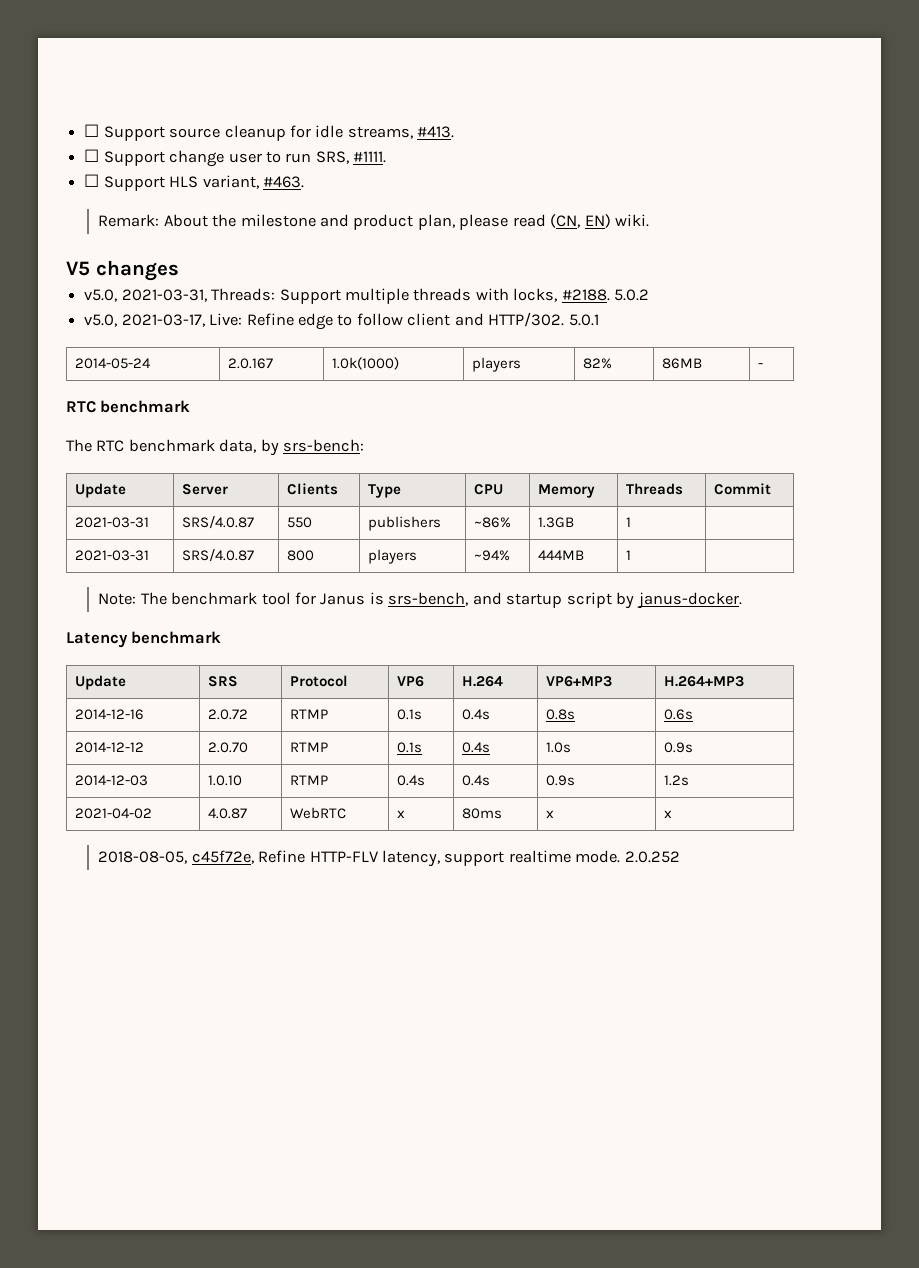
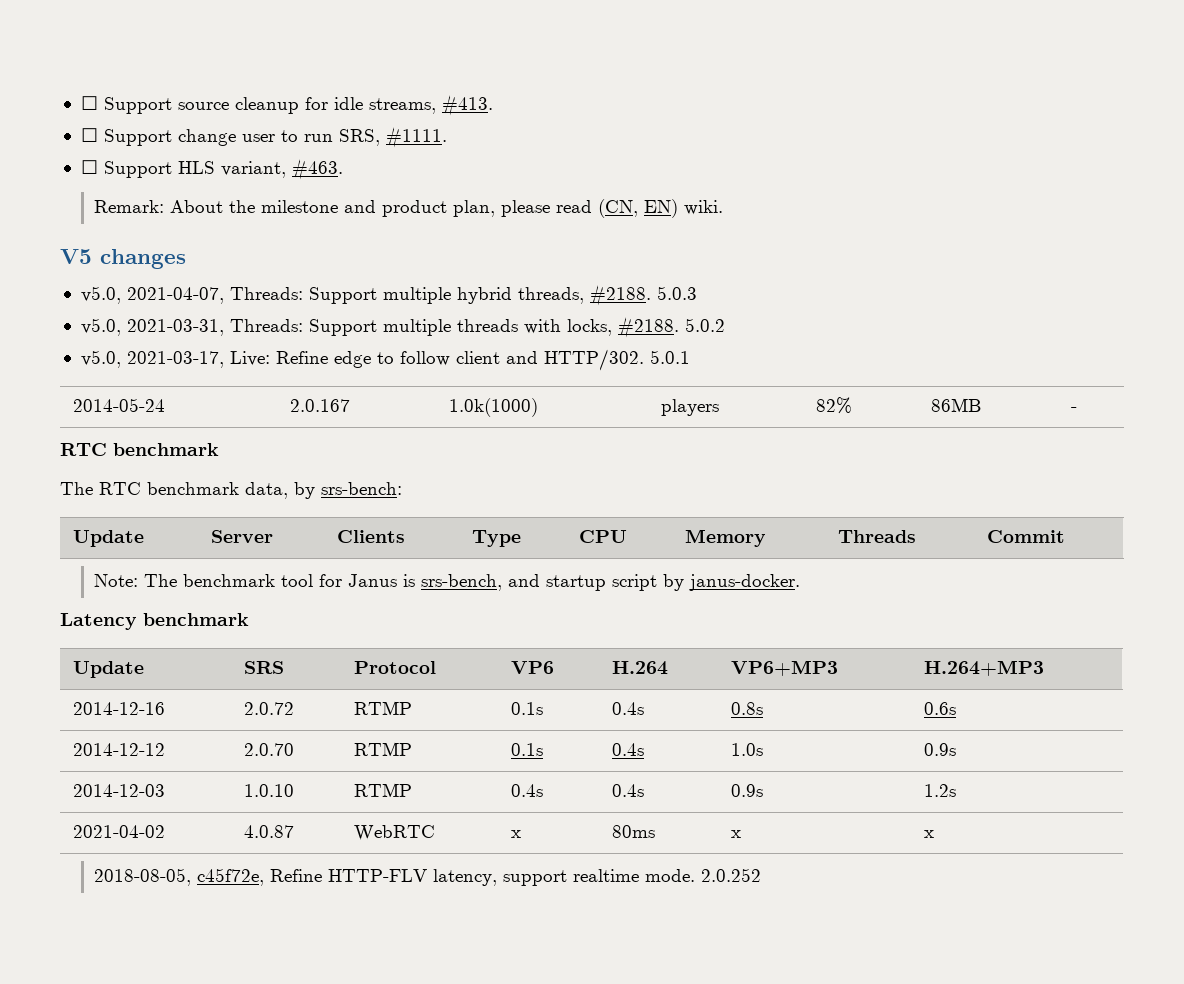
+ v5.0, 2021-04-07, Threads: Support multiple hybrid threads, #2188. 5.0.3
- 2021-03-31 | SRS/4.0.87 | 550 | publishers | ~86% | 1.3GB | 1 |
- 2021-03-31 | SRS/4.0.87 | 800 | players | ~94% | 444MB | 1 |

